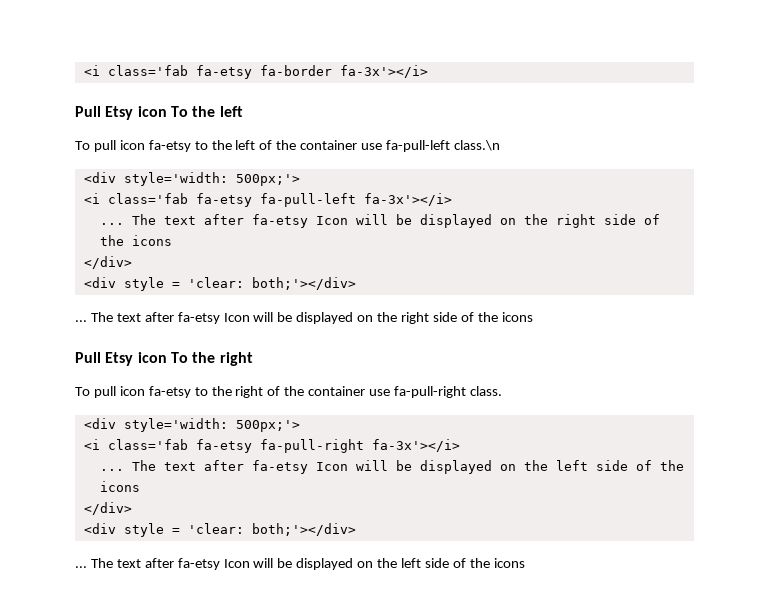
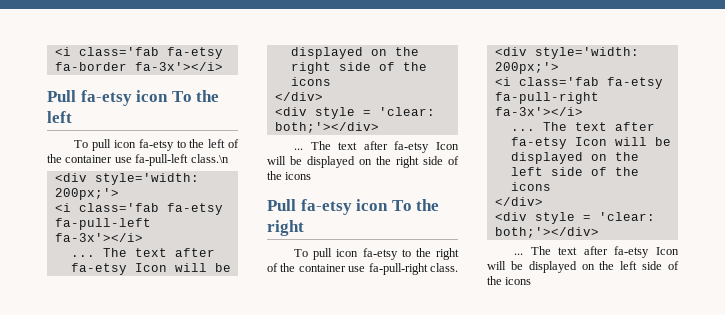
- Pull Etsy icon To the left
+ Pull fa-etsy icon To the left
  To pull icon fa-etsy to the left of the container use fa-pull-left class.\n
- <div style='width: 500px;'>
+ <div style='width: 200px;'>
- Pull Etsy icon To the right
+ Pull fa-etsy icon To the right
  To pull icon fa-etsy to the right of the container use fa-pull-right class.
- <div style='width: 500px;'>
+ <div style='width: 200px;'>

